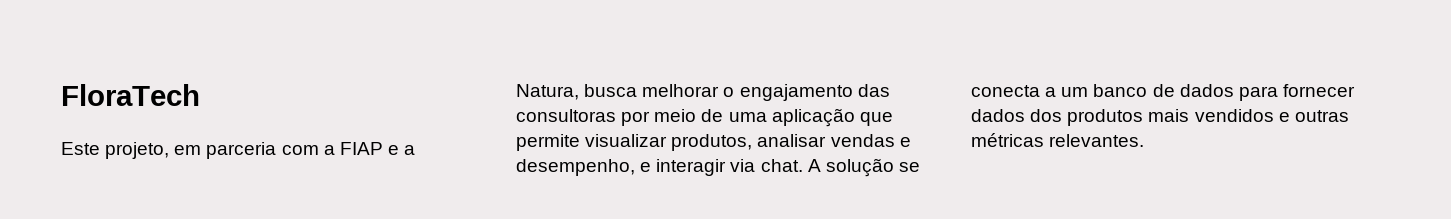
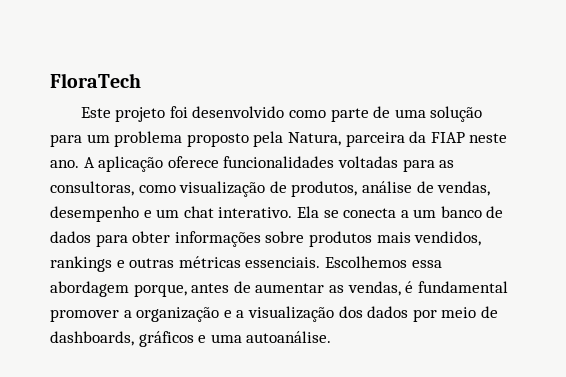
- Este projeto, em parceria com a FIAP e a Natura, busca melhorar o engajamento das consultoras por meio de uma aplicação que permite visualizar produtos, analisar vendas e desempenho, e interagir via chat. A solução se conecta a um banco de dados para fornecer dados dos produtos mais vendidos e outras métricas relevantes.
+ Este projeto foi desenvolvido como parte de uma solução para um problema proposto pela Natura, parceira da FIAP neste ano. A aplicação oferece funcionalidades voltadas para as consultoras, como visualização de produtos, análise de vendas, desempenho e um chat interativo. Ela se conecta a um banco de dados para obter informações sobre produtos mais vendidos, rankings e outras métricas essenciais. Escolhemos essa abordagem porque, antes de aumentar as vendas, é fundamental promover a organização e a visualização dos dados por meio de dashboards, gráficos e uma autoanálise.

